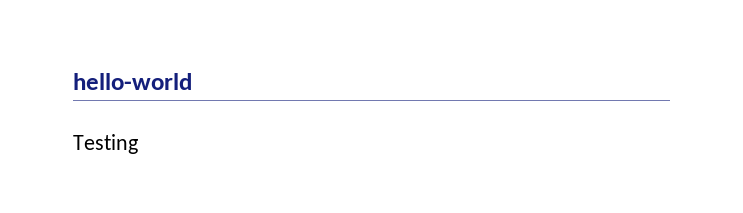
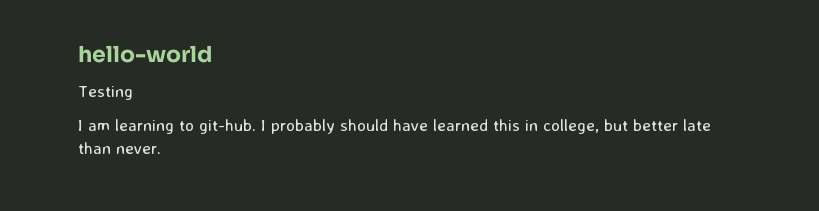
+ I am learning to git-hub. I probably should have learned this in college, but better late than never.

